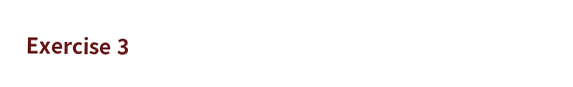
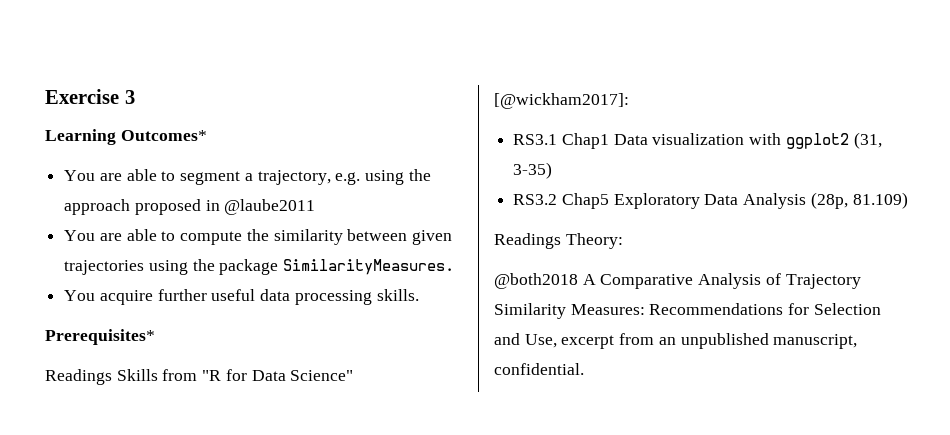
+ Learning Outcomes*
+ You are able to segment a trajectory, e.g. using the approach proposed in @laube2011
+ You are able to compute the similarity between given trajectories using the package SimilarityMeasures.
+ You acquire further useful data processing skills.
+ Prerequisites*
+ Readings Skills from "R for Data Science" [@wickham2017]:
+ RS3.1 Chap1 Data visualization with ggplot2 (31, 3-35)
+ RS3.2 Chap5 Exploratory Data Analysis (28p, 81.109)
+ Readings Theory:
+ @both2018 A Comparative Analysis of Trajectory Similarity Measures: Recommendations for Selection and Use, excerpt from an unpublished manuscript, confidential.

